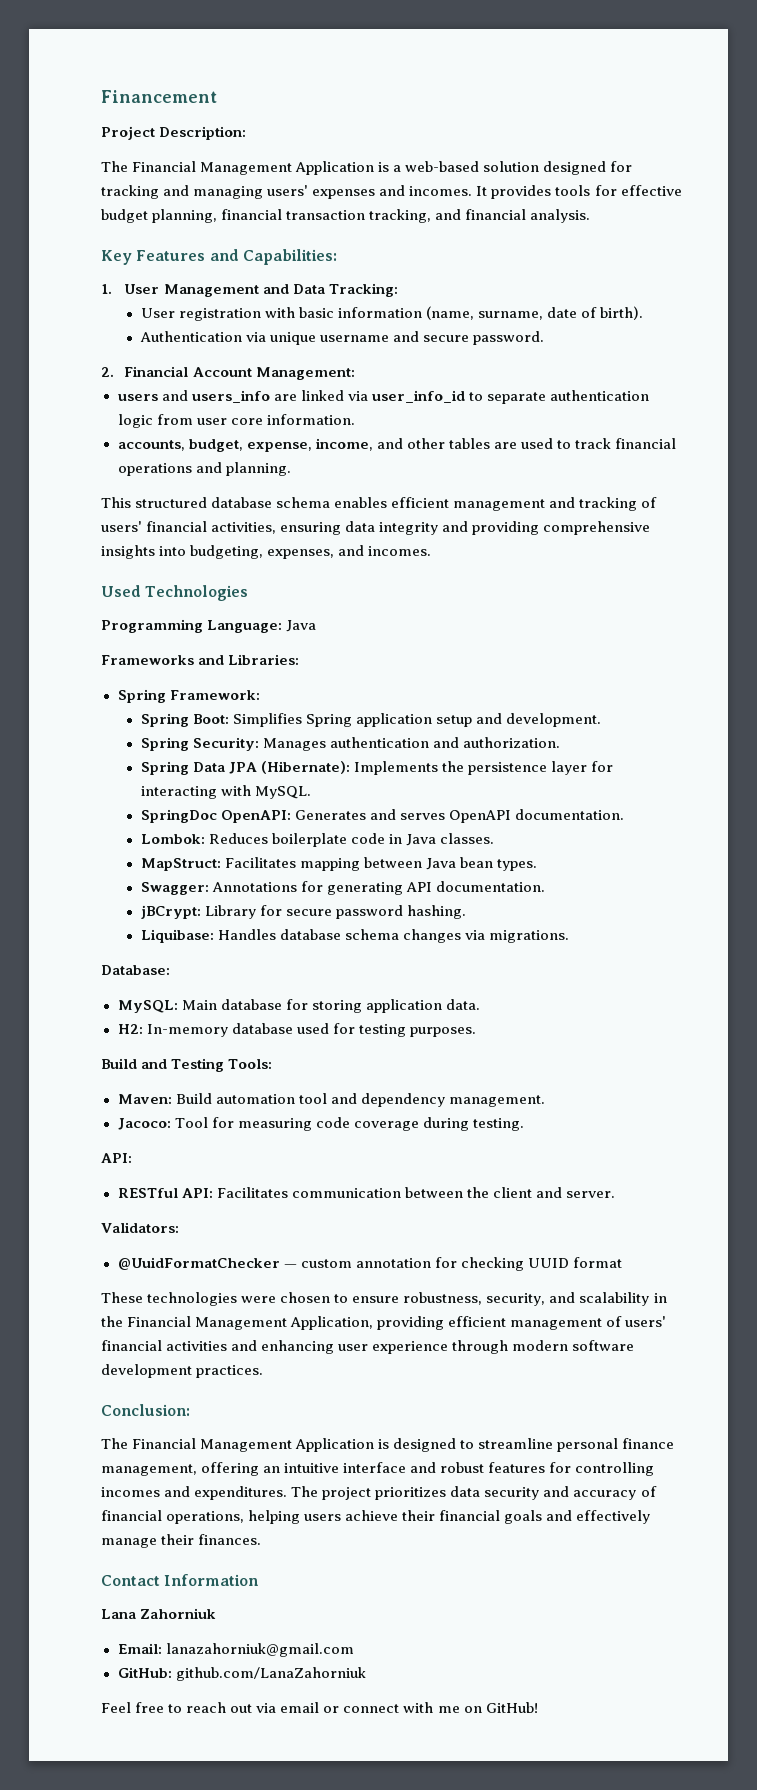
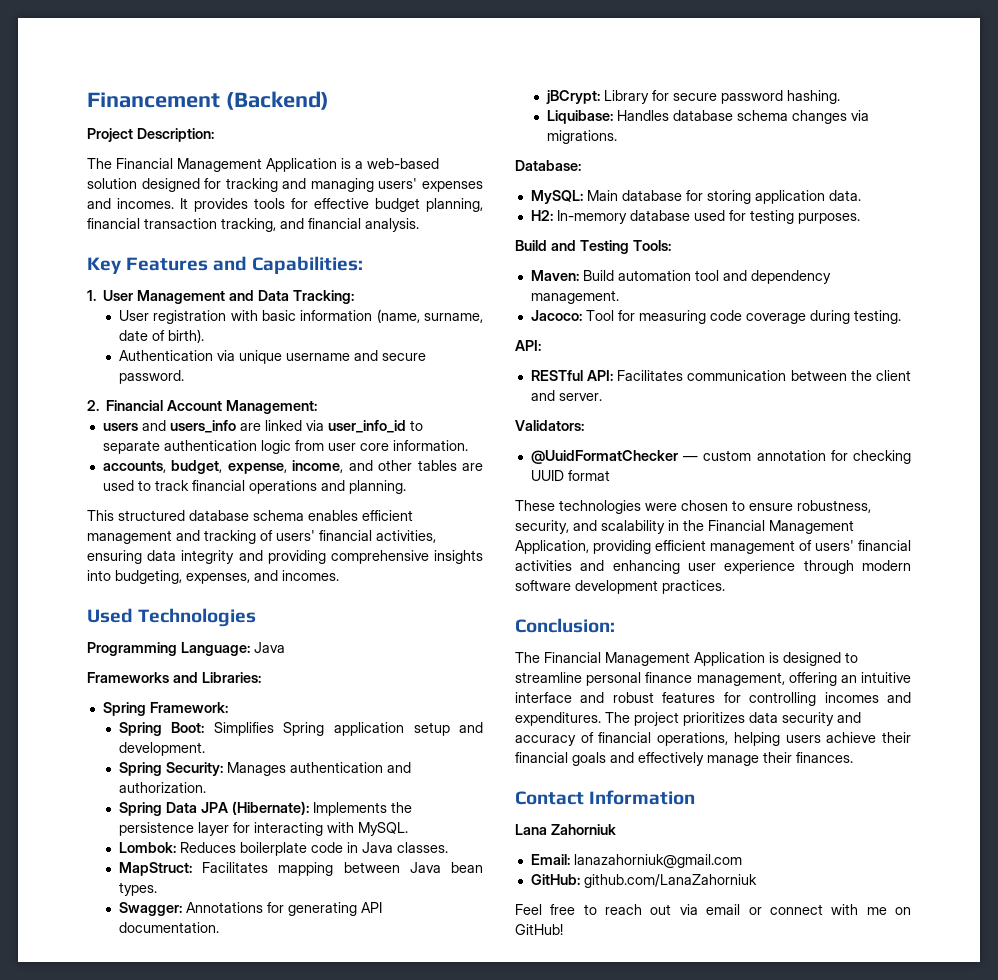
- Financement
+ Financement (Backend)
- SpringDoc OpenAPI: Generates and serves OpenAPI documentation.

